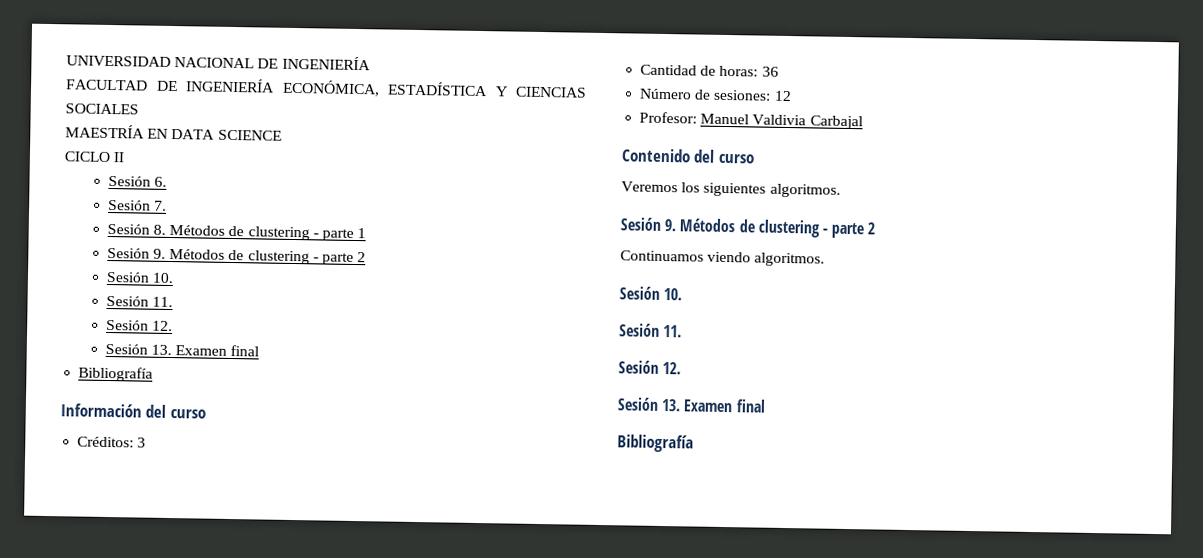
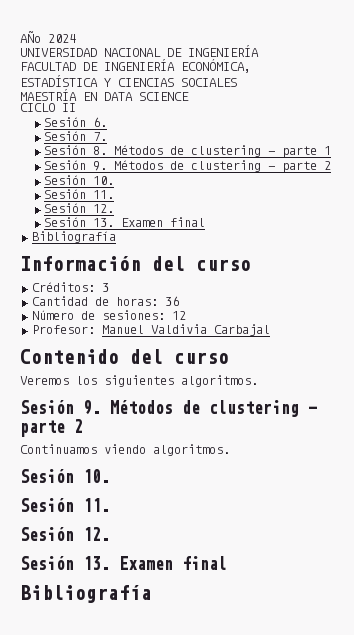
+ AÑo 2024

